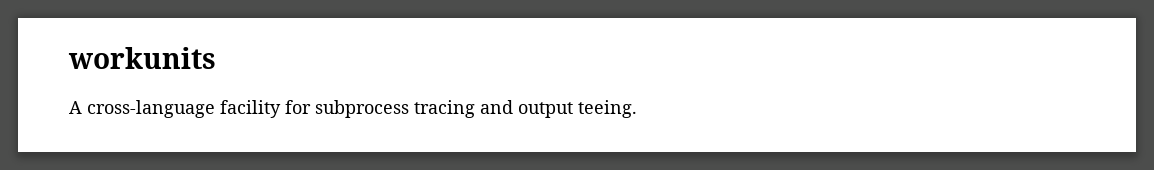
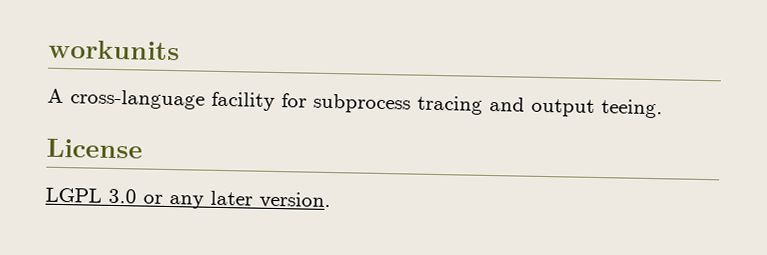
+ License
+ LGPL 3.0 or any later version.

